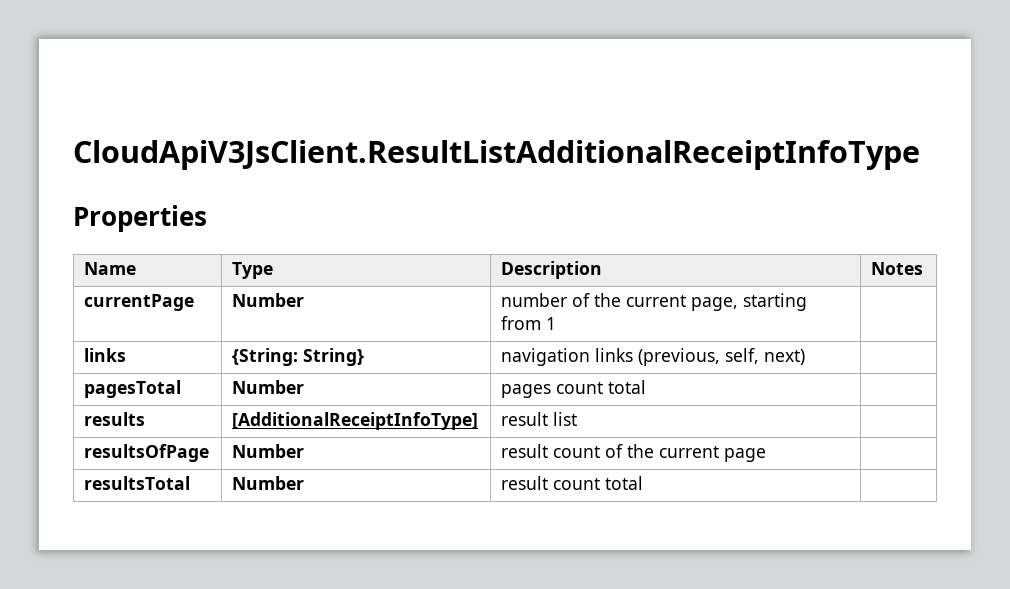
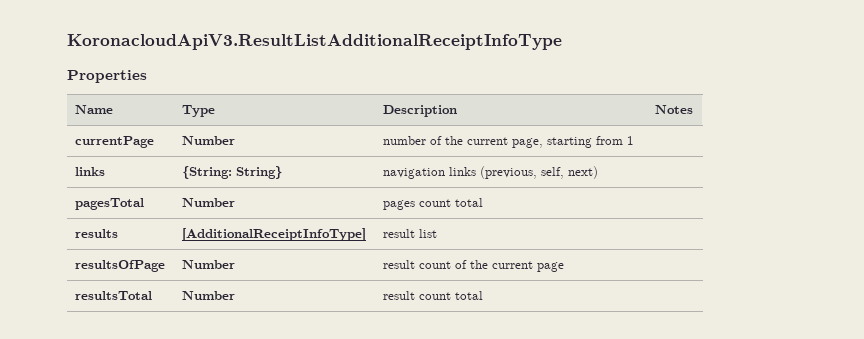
- CloudApiV3JsClient.ResultListAdditionalReceiptInfoType
+ KoronacloudApiV3.ResultListAdditionalReceiptInfoType

